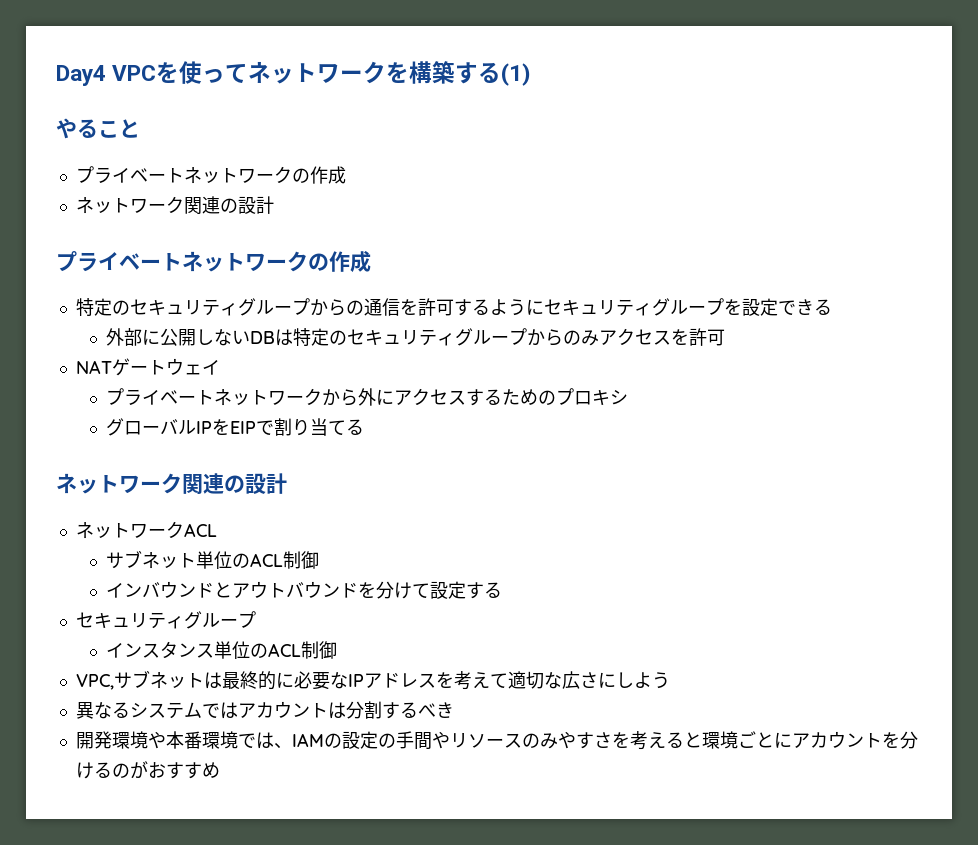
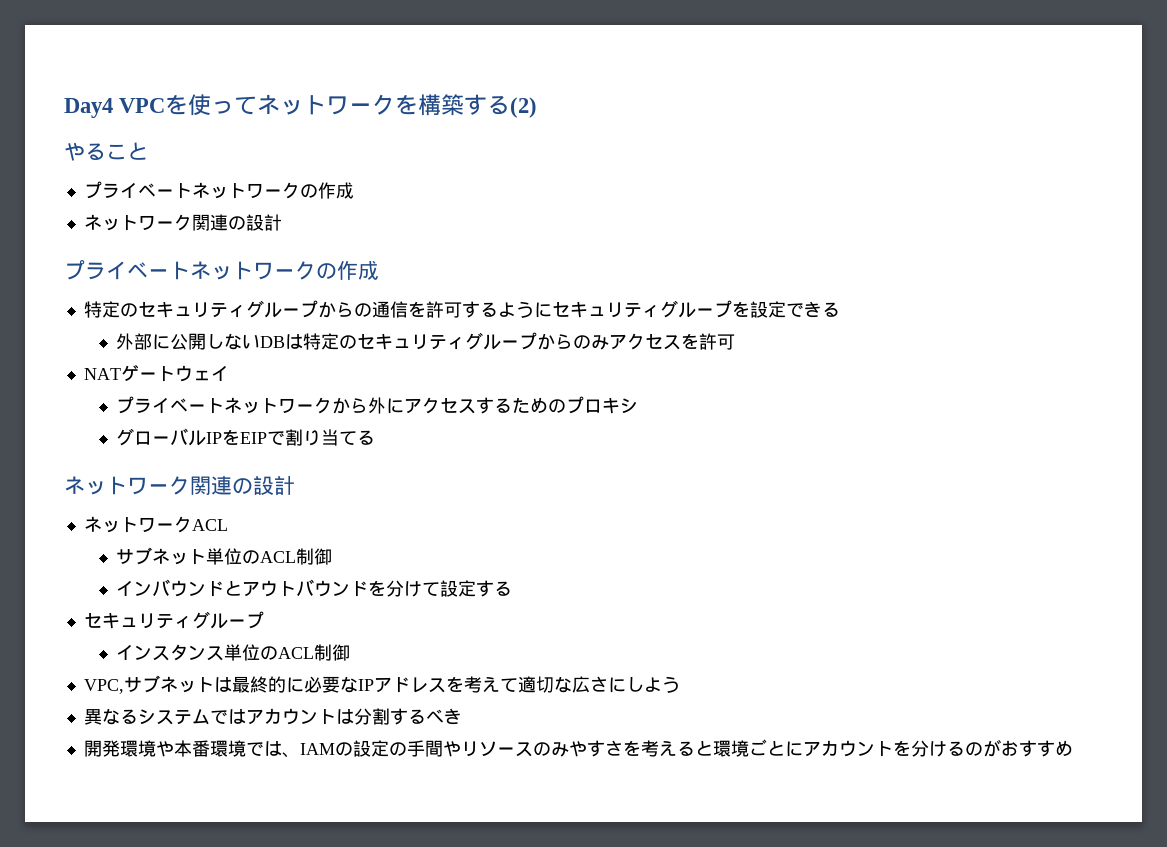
- Day4 VPCを使ってネットワークを構築する(1)
+ Day4 VPCを使ってネットワークを構築する(2)

